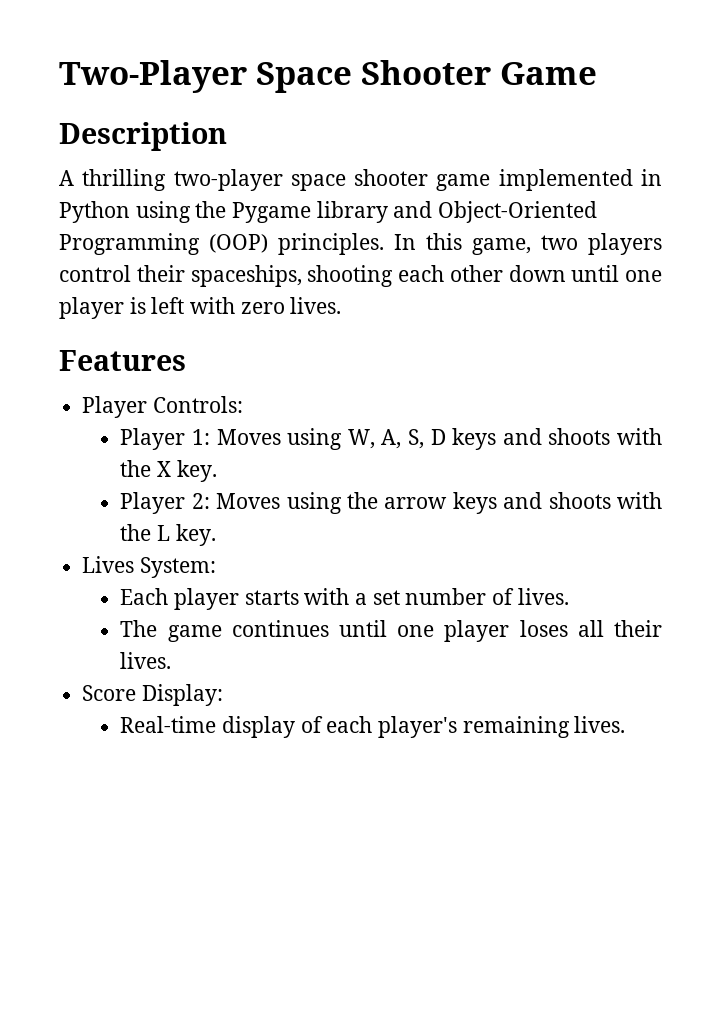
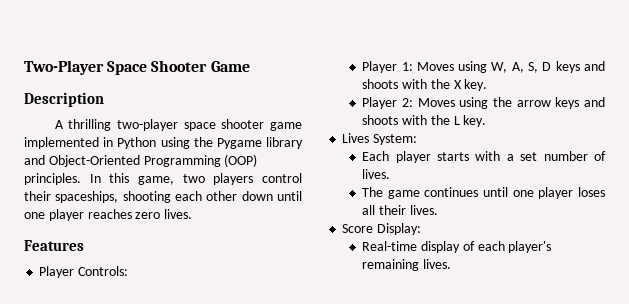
- In this game, two players control their spaceships, shooting each other down until one player is left with zero lives.
+ In this game, two players control their spaceships, shooting each other down until one player reaches zero lives.

